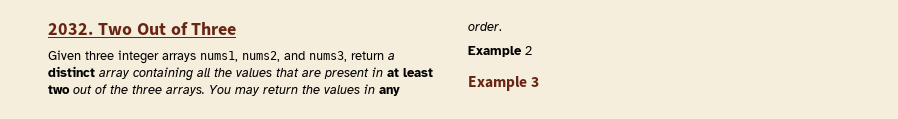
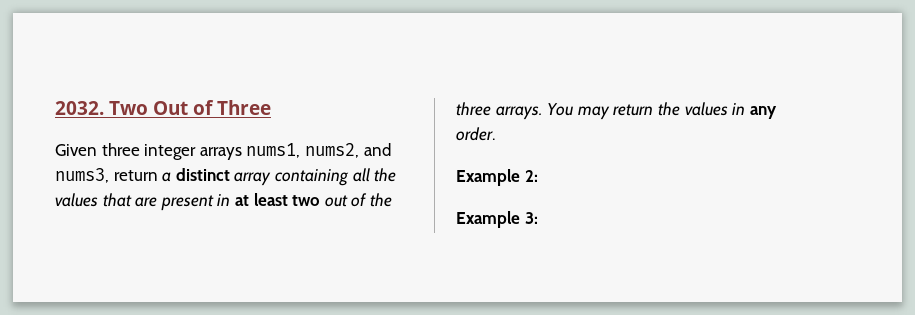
- Example 2
- Example 3
+ Example 2:
+ Example 3:

